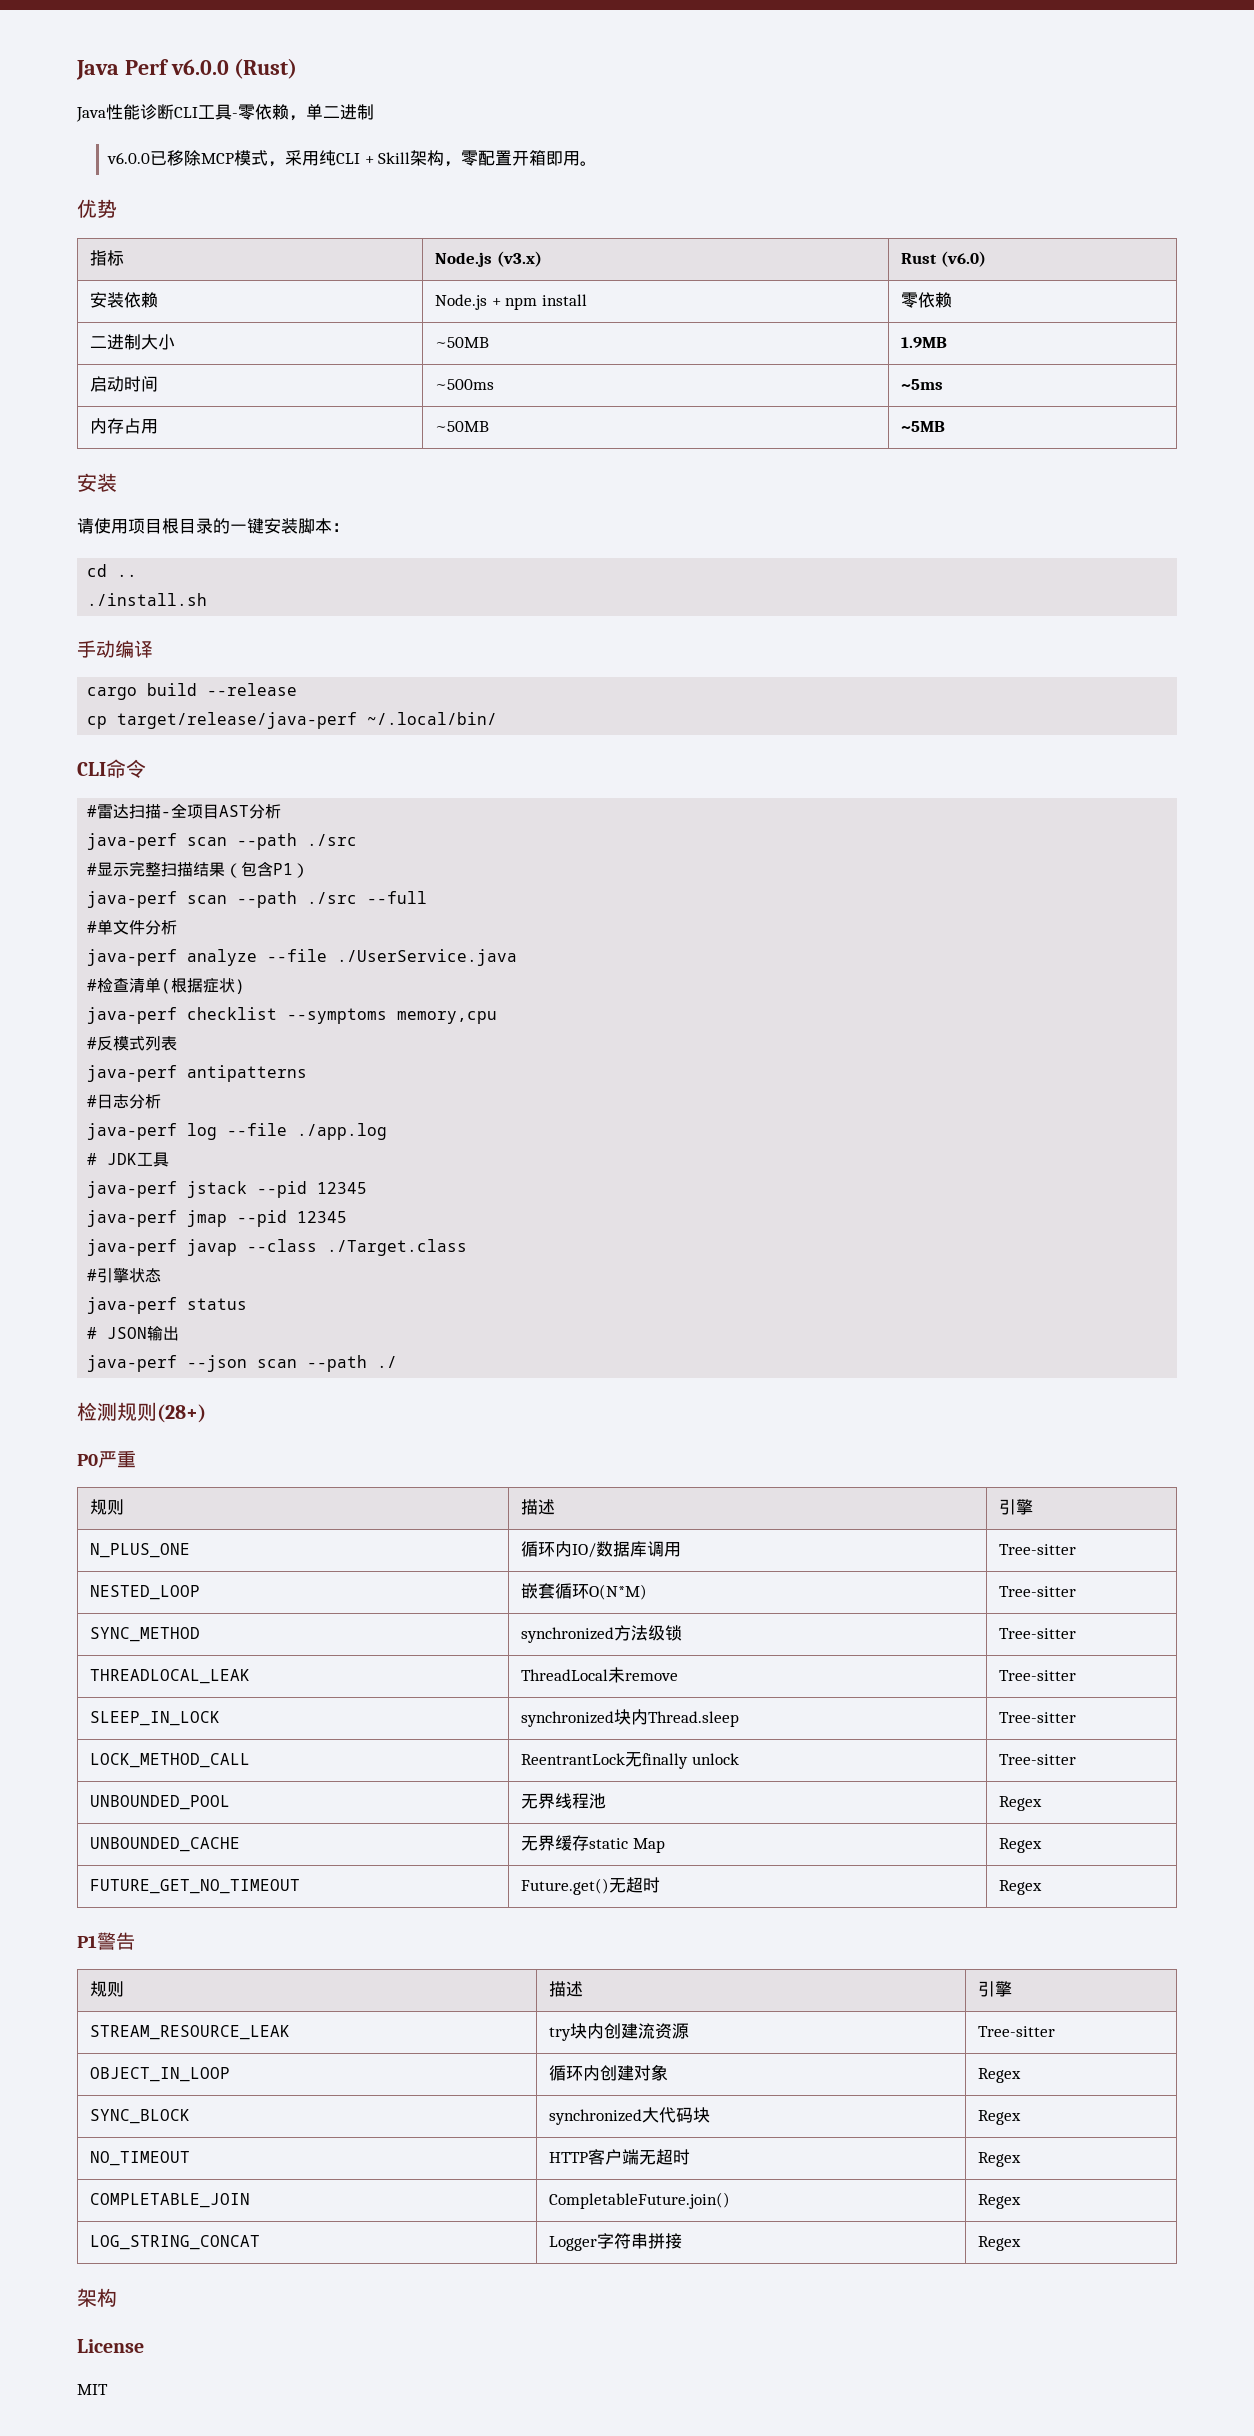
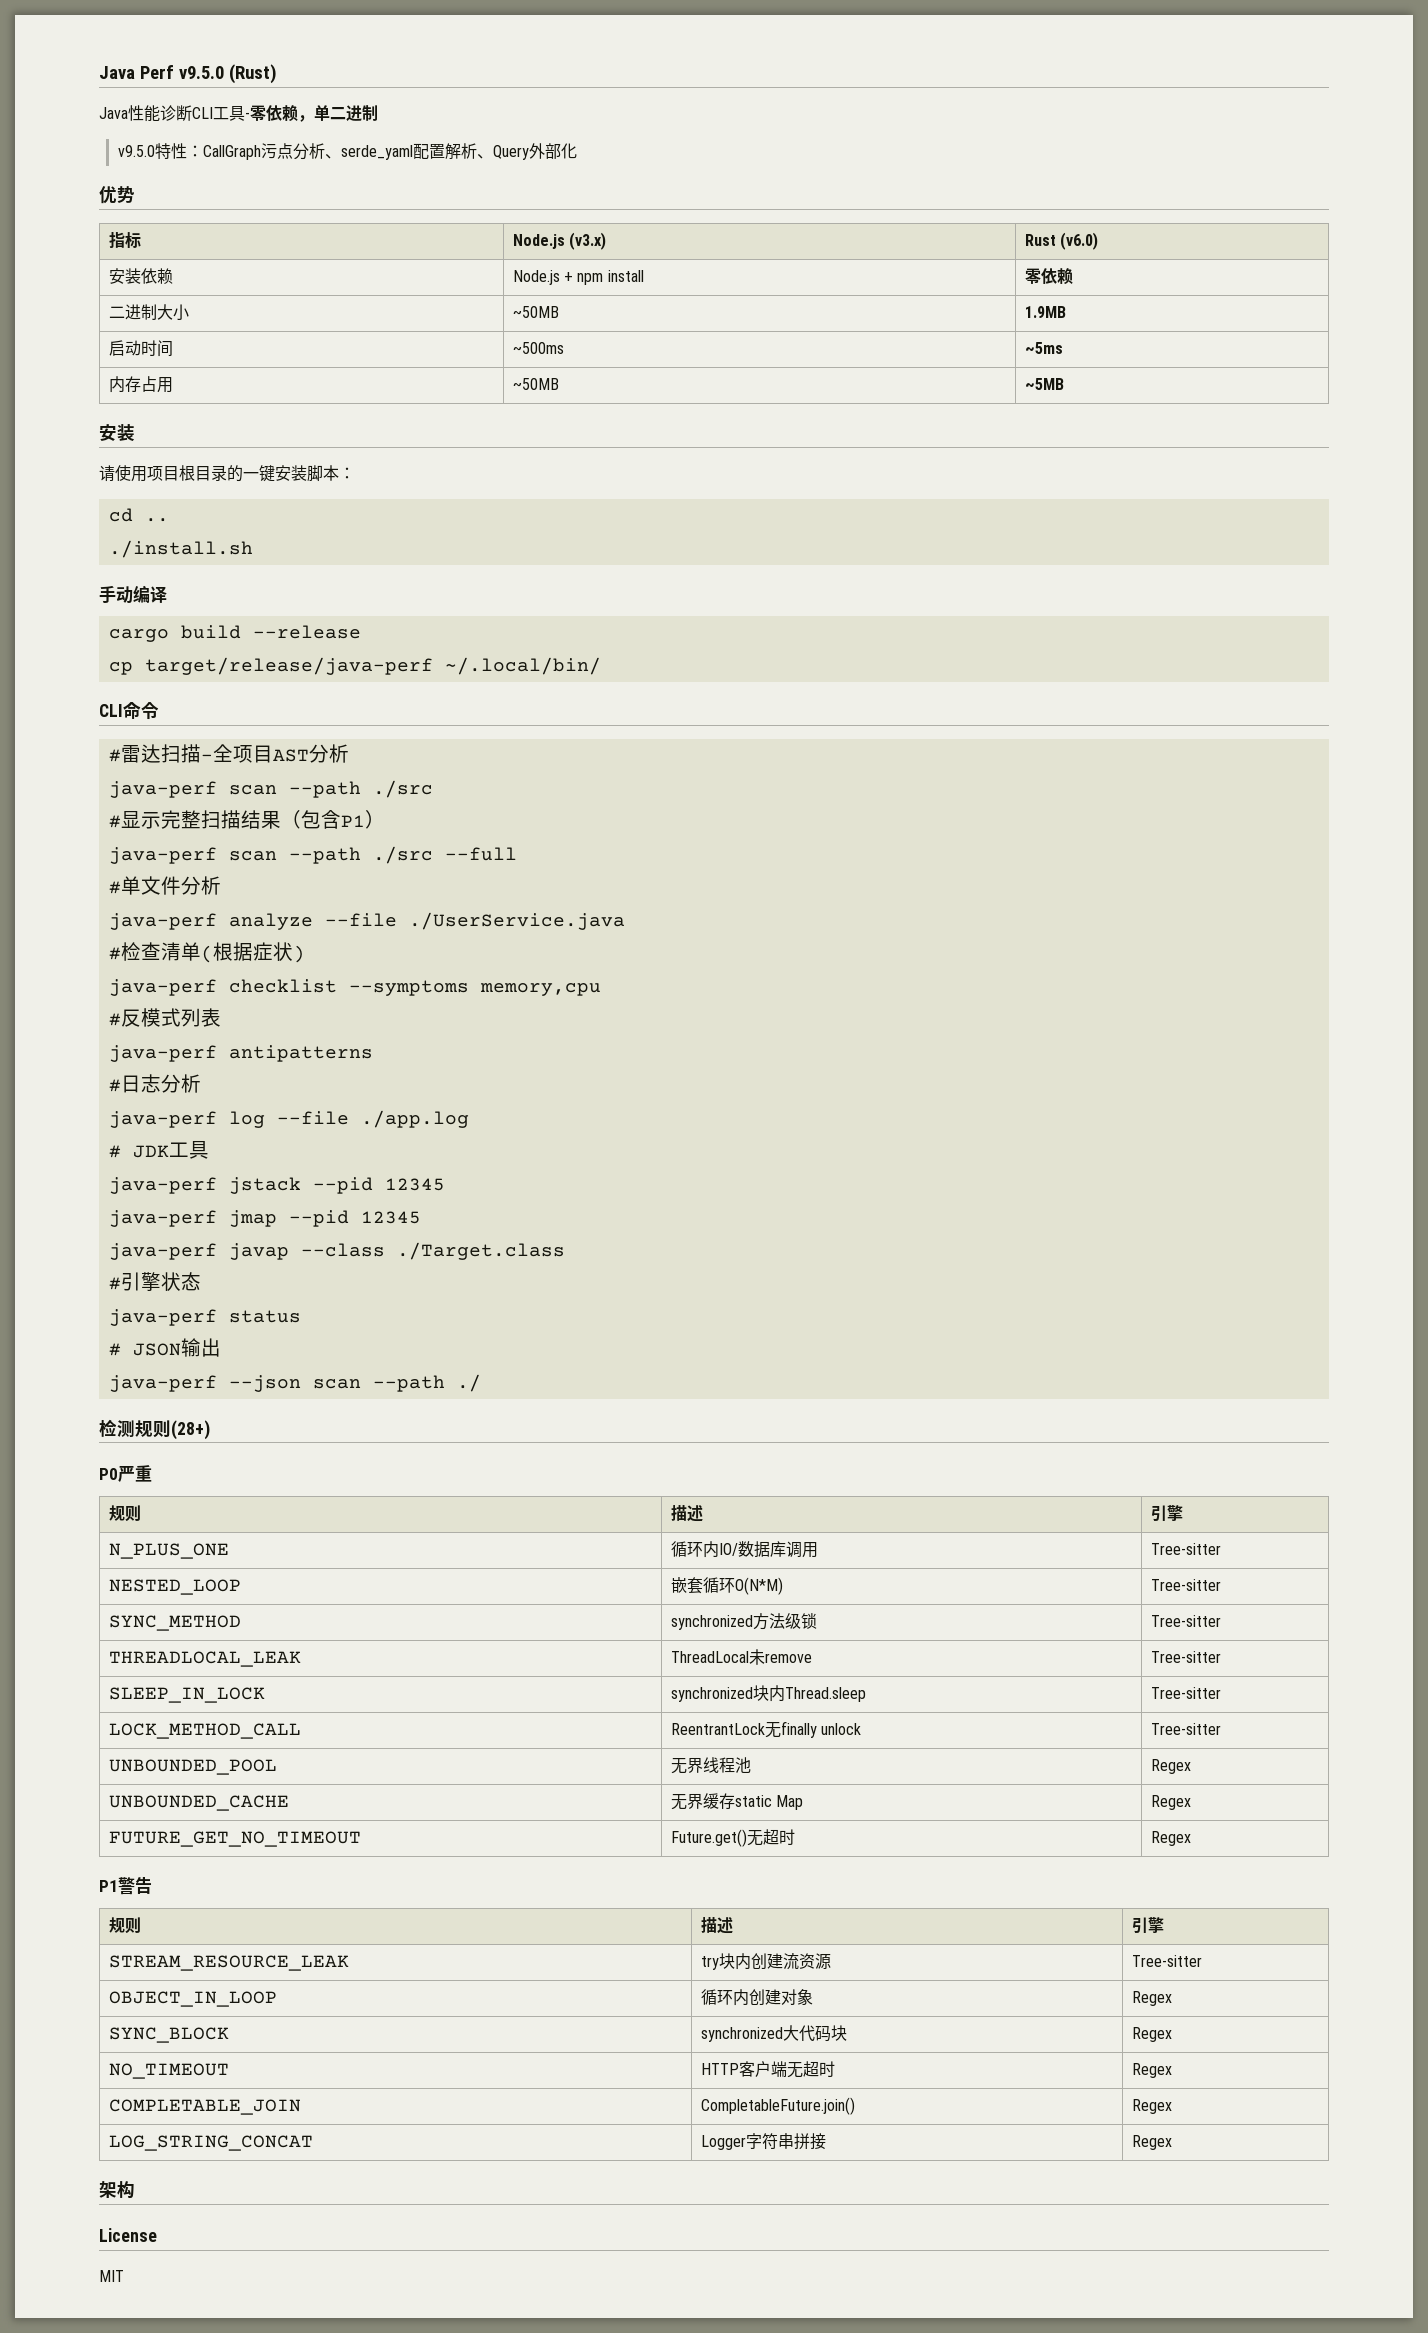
- Java Perf v6.0.0 (Rust)
+ Java Perf v9.5.0 (Rust)
- v6.0.0已移除MCP模式，采用纯CLI + Skill架构，零配置开箱即用。
+ v9.5.0特性：CallGraph污点分析、serde_yaml配置解析、Query外部化

